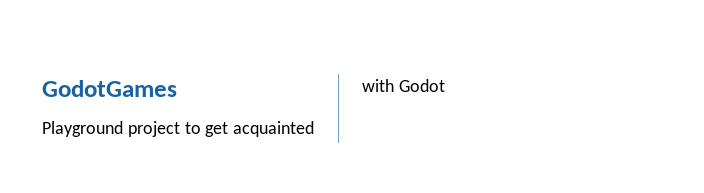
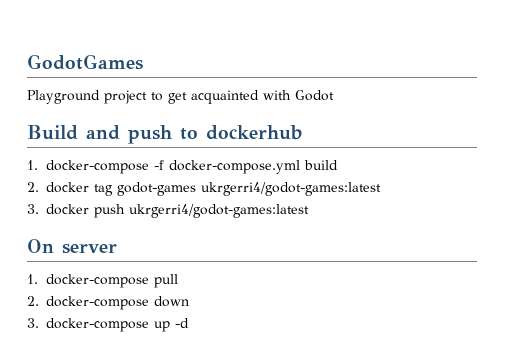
+ Build and push to dockerhub
+ 1. docker-compose -f docker-compose.yml build
+ 2. docker tag godot-games ukrgerri4/godot-games:latest
+ 3. docker push ukrgerri4/godot-games:latest
+ On server
+ 1. docker-compose pull
+ 2. docker-compose down
+ 3. docker-compose up -d

